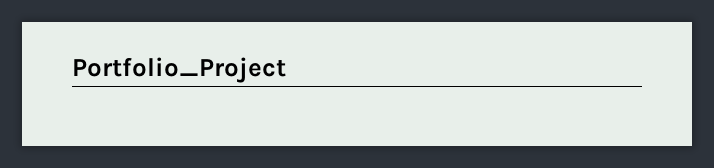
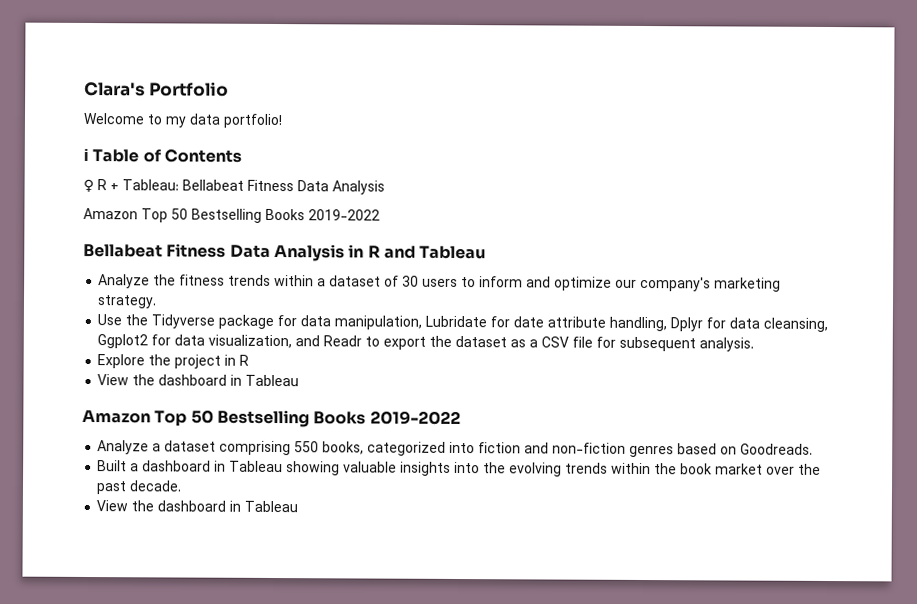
- Portfolio_Project
+ Clara's Portfolio
+ Welcome to my data portfolio!
+ ℹ Table of Contents
+ ♀ R + Tableau: Bellabeat Fitness Data Analysis
+ Amazon Top 50 Bestselling Books 2019-2022
+ Bellabeat Fitness Data Analysis in R and Tableau
+ Analyze the fitness trends within a dataset of 30 users to inform and optimize our company's marketing strategy.
+ Use the Tidyverse package for data manipulation, Lubridate for date attribute handling, Dplyr for data cleansing, Ggplot2 for data visualization, and Readr to export the dataset as a CSV file for subsequent analysis.
+ Explore the project in R
+ View the dashboard in Tableau
+ Amazon Top 50 Bestselling Books 2019-2022
+ Analyze a dataset comprising 550 books, categorized into fiction and non-fiction genres based on Goodreads.
+ Built a dashboard in Tableau showing valuable insights into the evolving trends within the book market over the past decade.
+ View the dashboard in Tableau

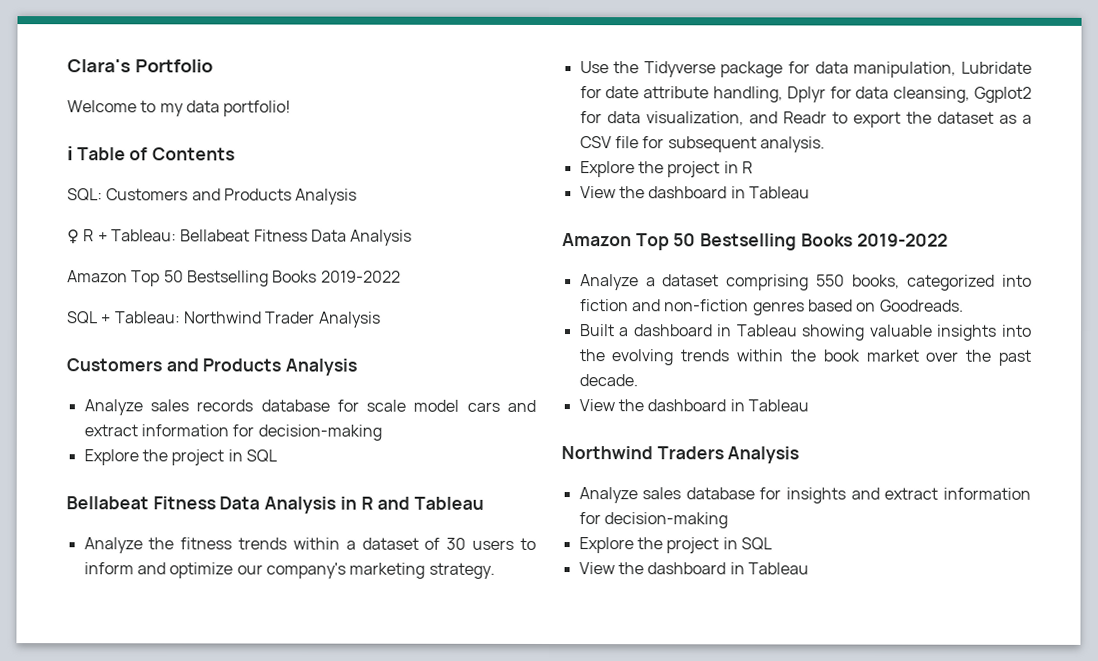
+ SQL: Customers and Products Analysis
+ SQL + Tableau: Northwind Trader Analysis
+ Customers and Products Analysis
+ Analyze sales records database for scale model cars and extract information for decision-making
+ Explore the project in SQL
+ Northwind Traders Analysis
+ Analyze sales database for insights and extract information for decision-making
+ Explore the project in SQL
+ View the dashboard in Tableau

